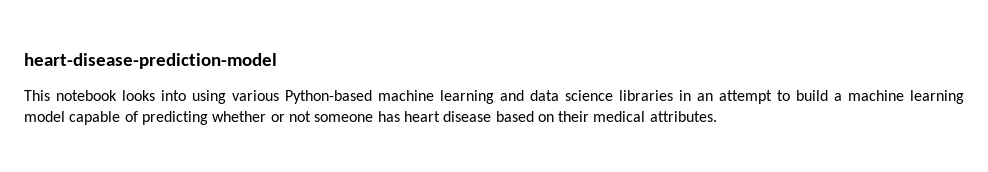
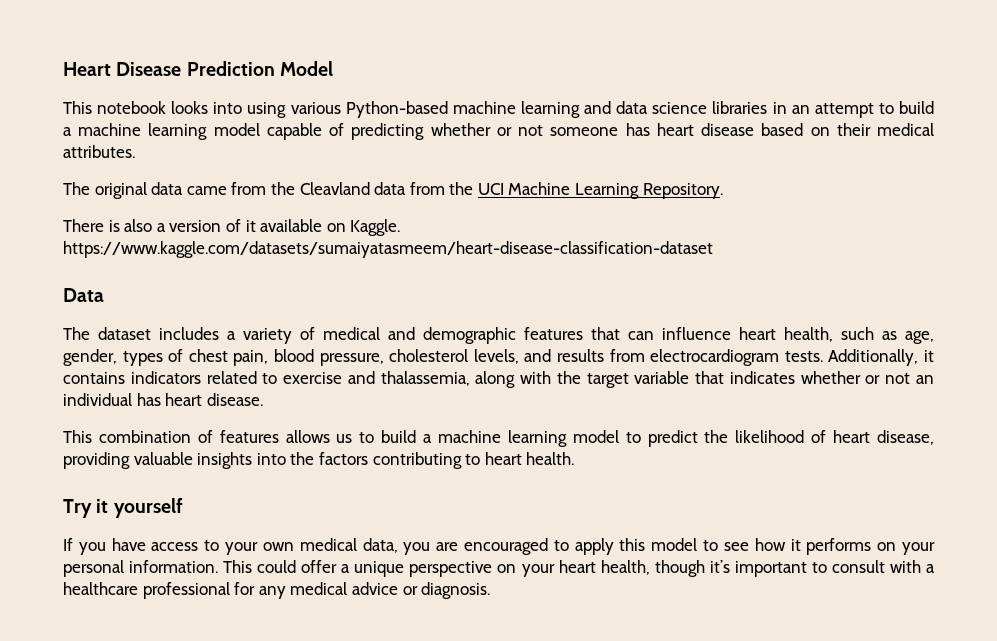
- heart-disease-prediction-model
+ Heart Disease Prediction Model
+ The original data came from the Cleavland data from the UCI Machine Learning Repository.
+ There is also a version of it available on Kaggle. https://www.kaggle.com/datasets/sumaiyatasmeem/heart-disease-classification-dataset
+ Data
+ The dataset includes a variety of medical and demographic features that can influence heart health, such as age, gender, types of chest pain, blood pressure, cholesterol levels, and results from electrocardiogram tests. Additionally, it contains indicators related to exercise and thalassemia, along with the target variable that indicates whether or not an individual has heart disease.
+ This combination of features allows us to build a machine learning model to predict the likelihood of heart disease, providing valuable insights into the factors contributing to heart health.
+ Try it yourself
+ If you have access to your own medical data, you are encouraged to apply this model to see how it performs on your personal information. This could offer a unique perspective on your heart health, though it’s important to consult with a healthcare professional for any medical advice or diagnosis.

